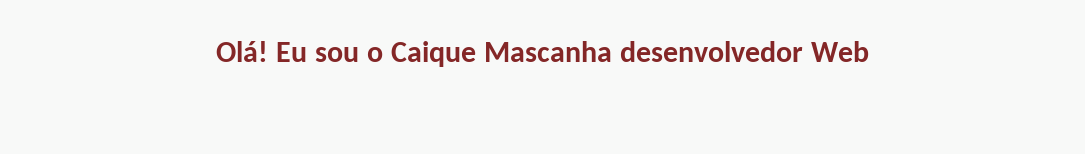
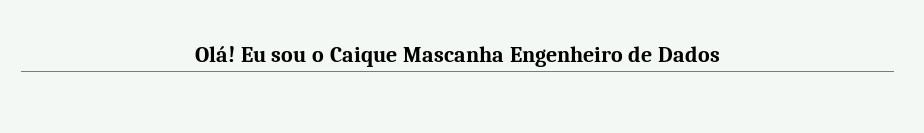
- Eu sou o Caique Mascanha desenvolvedor Web
+ Eu sou o Caique Mascanha Engenheiro de Dados

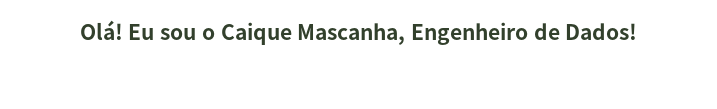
- Eu sou o Caique Mascanha Engenheiro de Dados
+ Eu sou o Caique Mascanha, Engenheiro de Dados!

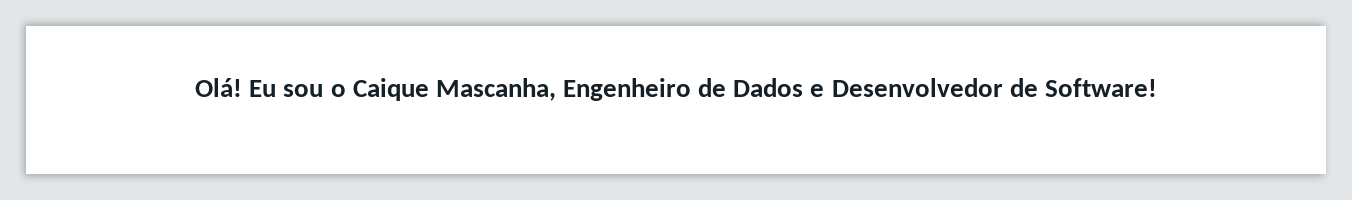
- Eu sou o Caique Mascanha, Engenheiro de Dados!
+ Eu sou o Caique Mascanha, Engenheiro de Dados e Desenvolvedor de Software!

